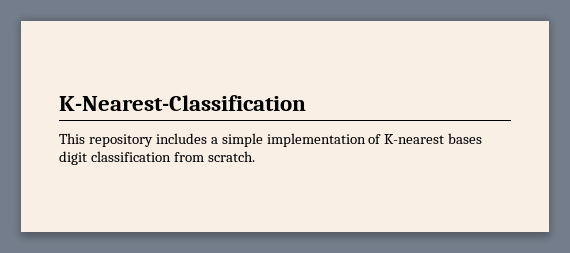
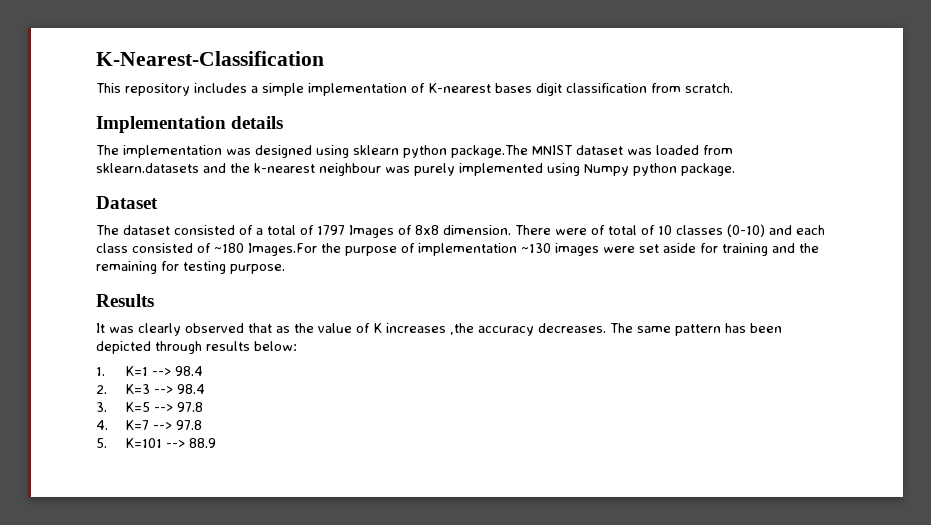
+ Implementation details
+ The implementation was designed using sklearn python package.The MNIST dataset was loaded from sklearn.datasets and the k-nearest neighbour was purely implemented using Numpy python package.
+ Dataset
+ The dataset consisted of a total of 1797 Images of 8x8 dimension. There were of total of 10 classes (0-10) and each class consisted of ~180 Images.For the purpose of implementation ~130 images were set aside for training and the remaining for testing purpose.
+ Results
+ It was clearly observed that as the value of K increases ,the accuracy decreases. The same pattern has been depicted through results below:
+ 1. K=1 --> 98.4
+ 2. K=3 --> 98.4
+ 3. K=5 --> 97.8
+ 4. K=7 --> 97.8
+ 5. K=101 --> 88.9

